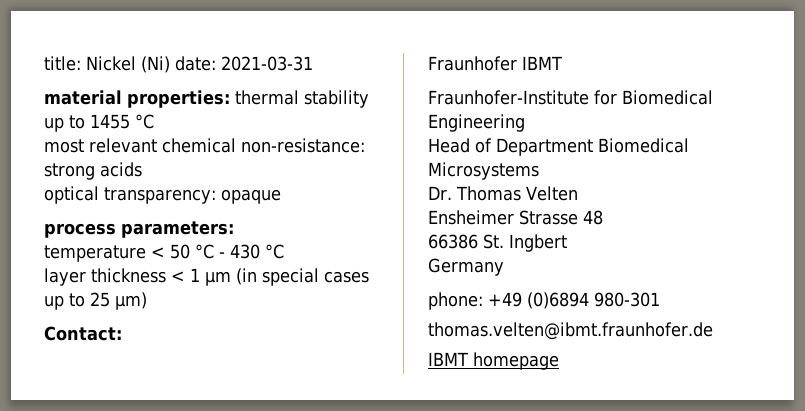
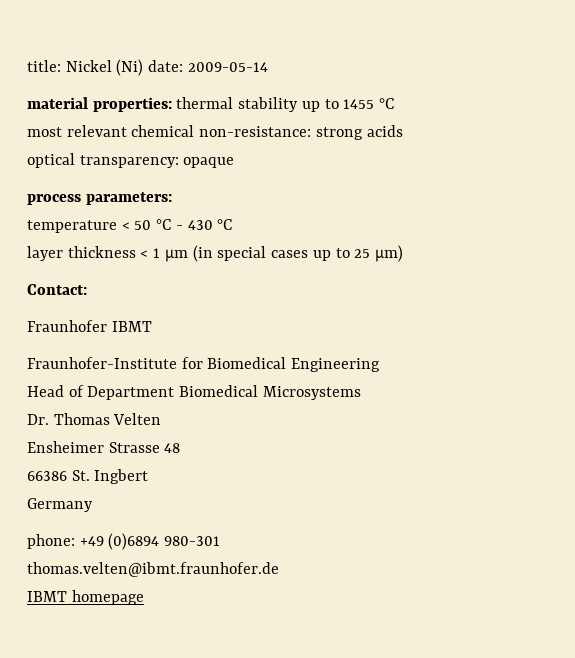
- title: Nickel (Ni) date: 2021-03-31
+ title: Nickel (Ni) date: 2009-05-14

